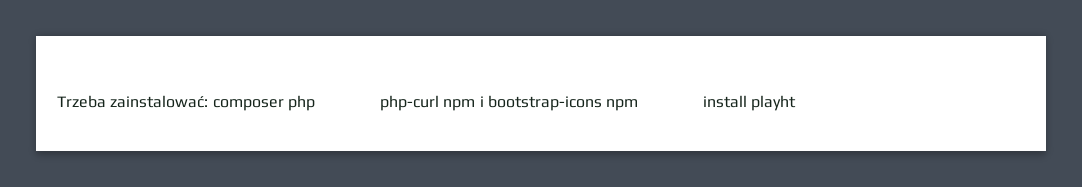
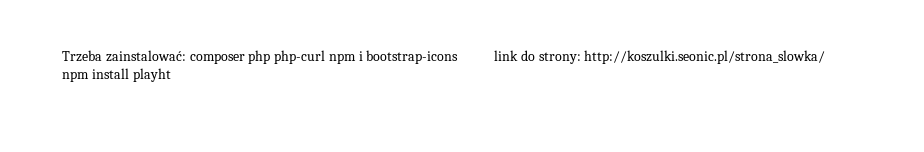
+ link do strony: http://koszulki.seonic.pl/strona_slowka/

